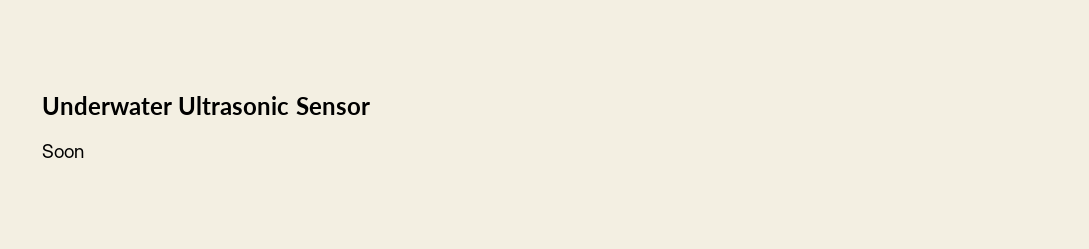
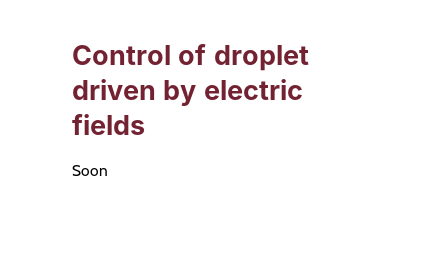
- Underwater Ultrasonic Sensor
+ Control of droplet driven by electric fields

